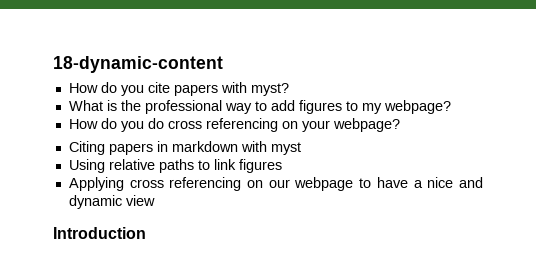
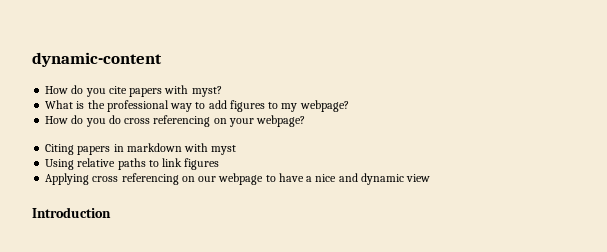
- 18-dynamic-content
+ dynamic-content

